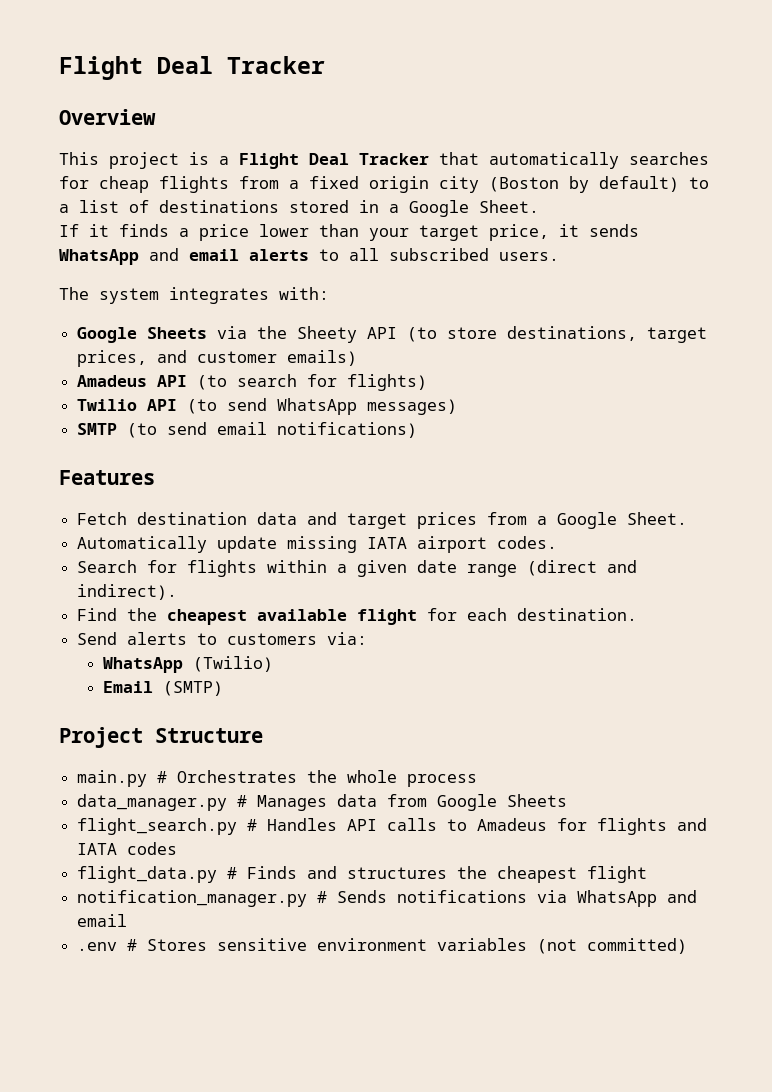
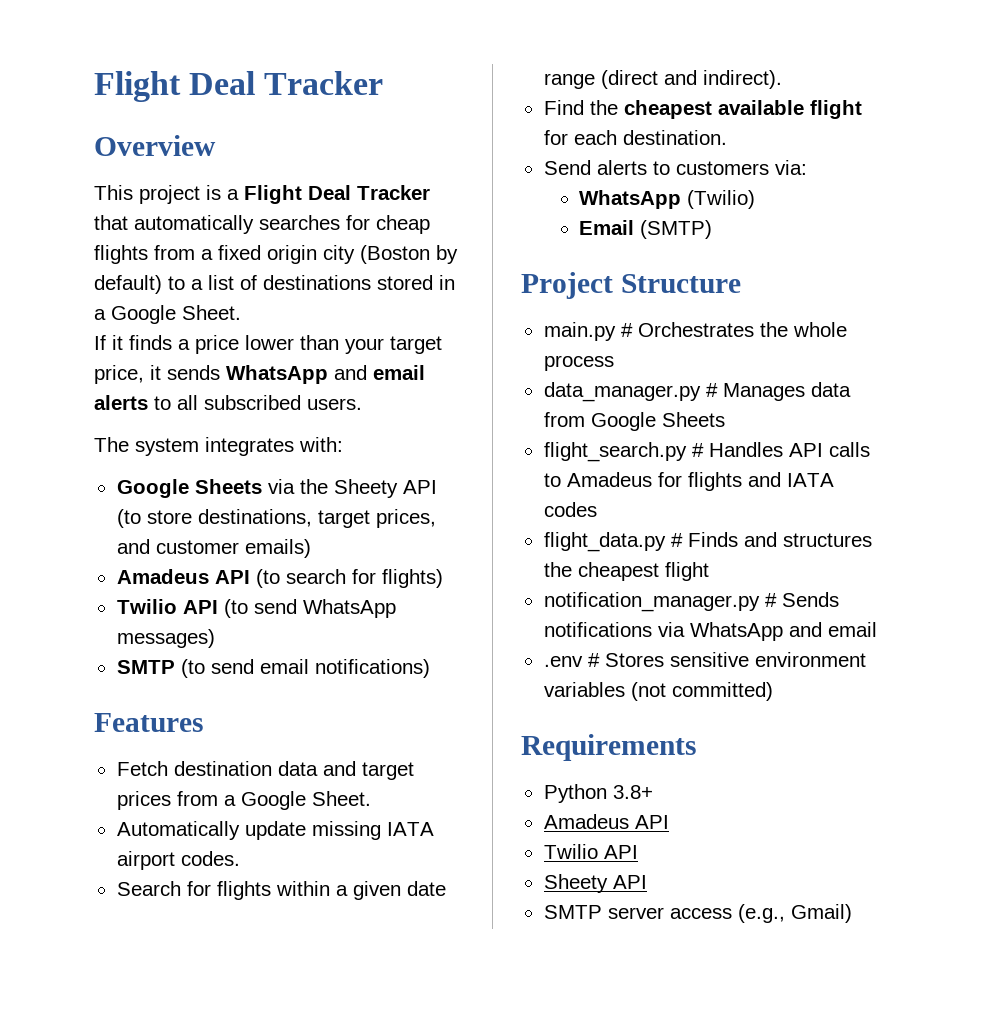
+ Requirements
+ Python 3.8+
+ Amadeus API
+ Twilio API
+ Sheety API
+ SMTP server access (e.g., Gmail)

